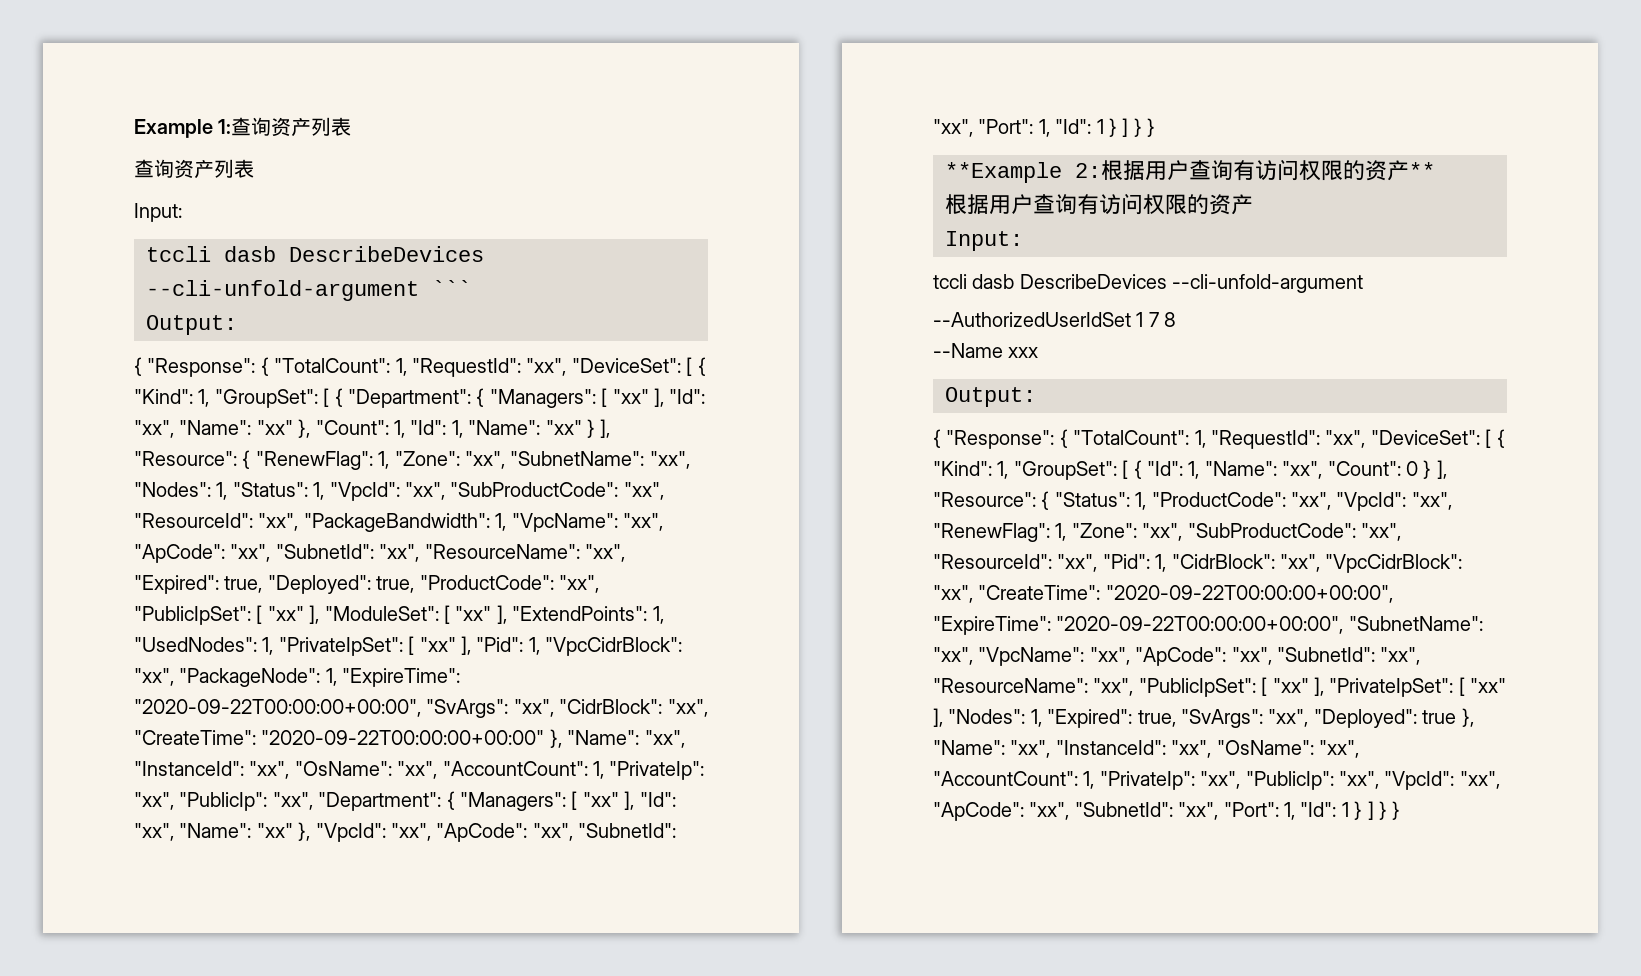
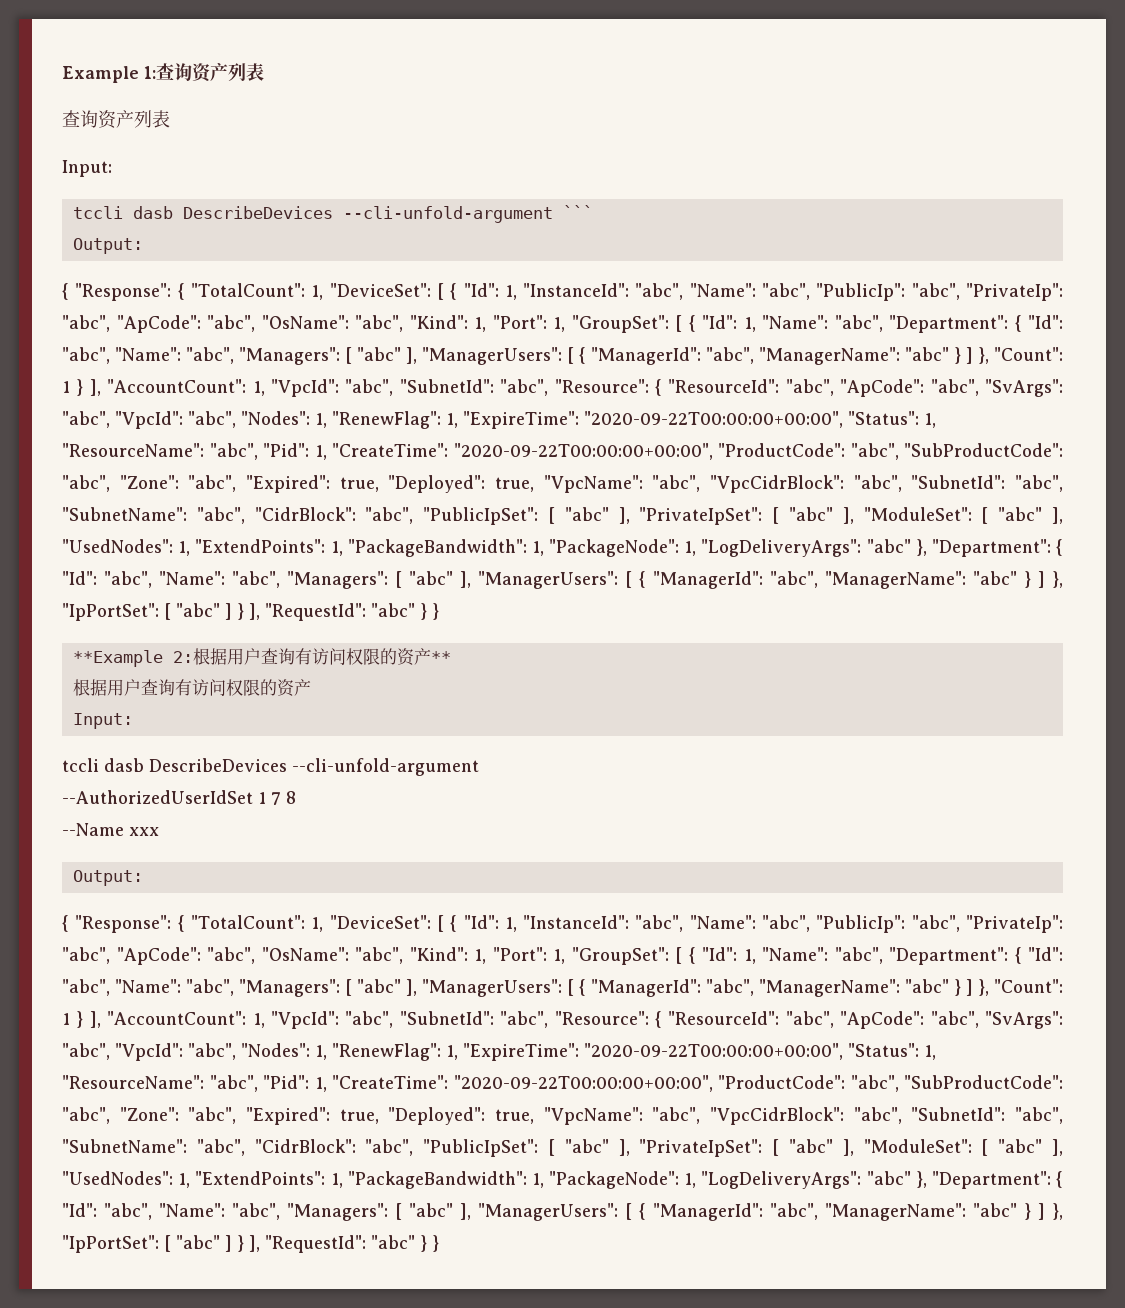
  tccli dasb DescribeDevices --cli-unfold-argument ```
  Output:
- { "Response": { "TotalCount": 1, "RequestId": "xx", "DeviceSet": [ { "Kind": 1, "GroupSet": [ { "Department": { "Managers": [ "xx" ], "Id": "xx", "Name": "xx" }, "Count": 1, "Id": 1, "Name": "xx" } ], "Resource": { "RenewFlag": 1, "Zone": "xx", "SubnetName": "xx", "Nodes": 1, "Status": 1, "VpcId": "xx", "SubProductCode": "xx", "ResourceId": "xx", "PackageBandwidth": 1, "VpcName": "xx", "ApCode": "xx", "SubnetId": "xx", "ResourceName": "xx", "Expired": true, "Deployed": true, "ProductCode": "xx", "PublicIpSet": [ "xx" ], "ModuleSet": [ "xx" ], "ExtendPoints": 1, "UsedNodes": 1, "PrivateIpSet": [ "xx" ], "Pid": 1, "VpcCidrBlock": "xx", "PackageNode": 1, "ExpireTime": "2020-09-22T00:00:00+00:00", "SvArgs": "xx", "CidrBlock": "xx", "CreateTime": "2020-09-22T00:00:00+00:00" }, "Name": "xx", "InstanceId": "xx", "OsName": "xx", "AccountCount": 1, "PrivateIp": "xx", "PublicIp": "xx", "Department": { "Managers": [ "xx" ], "Id": "xx", "Name": "xx" }, "VpcId": "xx", "ApCode": "xx", "SubnetId": "xx", "Port": 1, "Id": 1 } ] } }
+ { "Response": { "TotalCount": 1, "DeviceSet": [ { "Id": 1, "InstanceId": "abc", "Name": "abc", "PublicIp": "abc", "PrivateIp": "abc", "ApCode": "abc", "OsName": "abc", "Kind": 1, "Port": 1, "GroupSet": [ { "Id": 1, "Name": "abc", "Department": { "Id": "abc", "Name": "abc", "Managers": [ "abc" ], "ManagerUsers": [ { "ManagerId": "abc", "ManagerName": "abc" } ] }, "Count": 1 } ], "AccountCount": 1, "VpcId": "abc", "SubnetId": "abc", "Resource": { "ResourceId": "abc", "ApCode": "abc", "SvArgs": "abc", "VpcId": "abc", "Nodes": 1, "RenewFlag": 1, "ExpireTime": "2020-09-22T00:00:00+00:00", "Status": 1, "ResourceName": "abc", "Pid": 1, "CreateTime": "2020-09-22T00:00:00+00:00", "ProductCode": "abc", "SubProductCode": "abc", "Zone": "abc", "Expired": true, "Deployed": true, "VpcName": "abc", "VpcCidrBlock": "abc", "SubnetId": "abc", "SubnetName": "abc", "CidrBlock": "abc", "PublicIpSet": [ "abc" ], "PrivateIpSet": [ "abc" ], "ModuleSet": [ "abc" ], "UsedNodes": 1, "ExtendPoints": 1, "PackageBandwidth": 1, "PackageNode": 1, "LogDeliveryArgs": "abc" }, "Department": { "Id": "abc", "Name": "abc", "Managers": [ "abc" ], "ManagerUsers": [ { "ManagerId": "abc", "ManagerName": "abc" } ] }, "IpPortSet": [ "abc" ] } ], "RequestId": "abc" } }
  --Name xxx
  Output:
- { "Response": { "TotalCount": 1, "RequestId": "xx", "DeviceSet": [ { "Kind": 1, "GroupSet": [ { "Id": 1, "Name": "xx", "Count": 0 } ], "Resource": { "Status": 1, "ProductCode": "xx", "VpcId": "xx", "RenewFlag": 1, "Zone": "xx", "SubProductCode": "xx", "ResourceId": "xx", "Pid": 1, "CidrBlock": "xx", "VpcCidrBlock": "xx", "CreateTime": "2020-09-22T00:00:00+00:00", "ExpireTime": "2020-09-22T00:00:00+00:00", "SubnetName": "xx", "VpcName": "xx", "ApCode": "xx", "SubnetId": "xx", "ResourceName": "xx", "PublicIpSet": [ "xx" ], "PrivateIpSet": [ "xx" ], "Nodes": 1, "Expired": true, "SvArgs": "xx", "Deployed": true }, "Name": "xx", "InstanceId": "xx", "OsName": "xx", "AccountCount": 1, "PrivateIp": "xx", "PublicIp": "xx", "VpcId": "xx", "ApCode": "xx", "SubnetId": "xx", "Port": 1, "Id": 1 } ] } }
+ { "Response": { "TotalCount": 1, "DeviceSet": [ { "Id": 1, "InstanceId": "abc", "Name": "abc", "PublicIp": "abc", "PrivateIp": "abc", "ApCode": "abc", "OsName": "abc", "Kind": 1, "Port": 1, "GroupSet": [ { "Id": 1, "Name": "abc", "Department": { "Id": "abc", "Name": "abc", "Managers": [ "abc" ], "ManagerUsers": [ { "ManagerId": "abc", "ManagerName": "abc" } ] }, "Count": 1 } ], "AccountCount": 1, "VpcId": "abc", "SubnetId": "abc", "Resource": { "ResourceId": "abc", "ApCode": "abc", "SvArgs": "abc", "VpcId": "abc", "Nodes": 1, "RenewFlag": 1, "ExpireTime": "2020-09-22T00:00:00+00:00", "Status": 1, "ResourceName": "abc", "Pid": 1, "CreateTime": "2020-09-22T00:00:00+00:00", "ProductCode": "abc", "SubProductCode": "abc", "Zone": "abc", "Expired": true, "Deployed": true, "VpcName": "abc", "VpcCidrBlock": "abc", "SubnetId": "abc", "SubnetName": "abc", "CidrBlock": "abc", "PublicIpSet": [ "abc" ], "PrivateIpSet": [ "abc" ], "ModuleSet": [ "abc" ], "UsedNodes": 1, "ExtendPoints": 1, "PackageBandwidth": 1, "PackageNode": 1, "LogDeliveryArgs": "abc" }, "Department": { "Id": "abc", "Name": "abc", "Managers": [ "abc" ], "ManagerUsers": [ { "ManagerId": "abc", "ManagerName": "abc" } ] }, "IpPortSet": [ "abc" ] } ], "RequestId": "abc" } }

